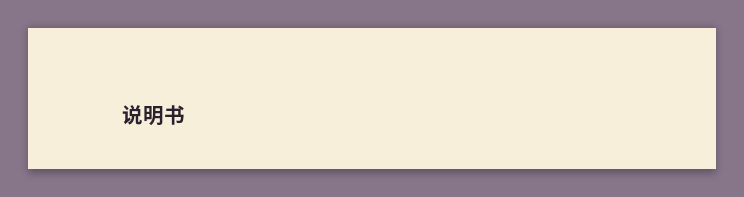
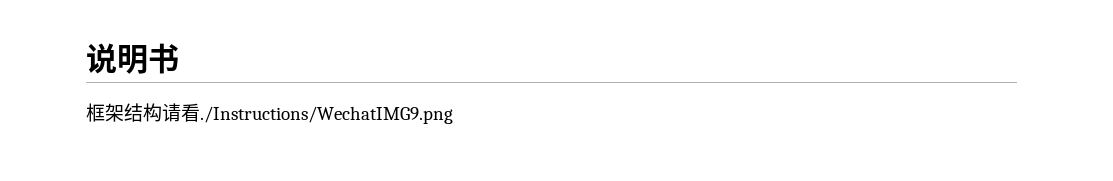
+ 框架结构请看./Instructions/WechatIMG9.png

